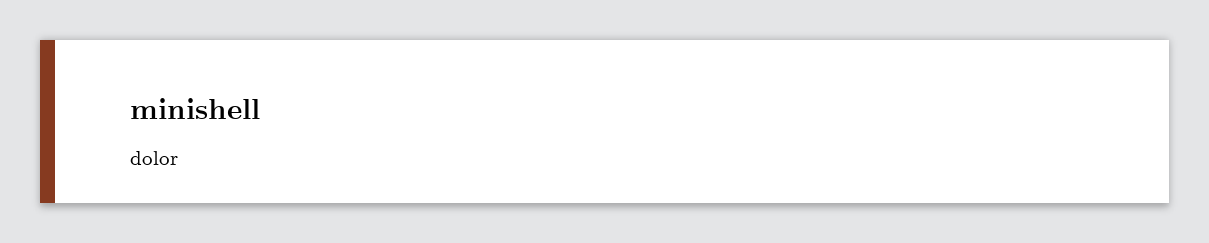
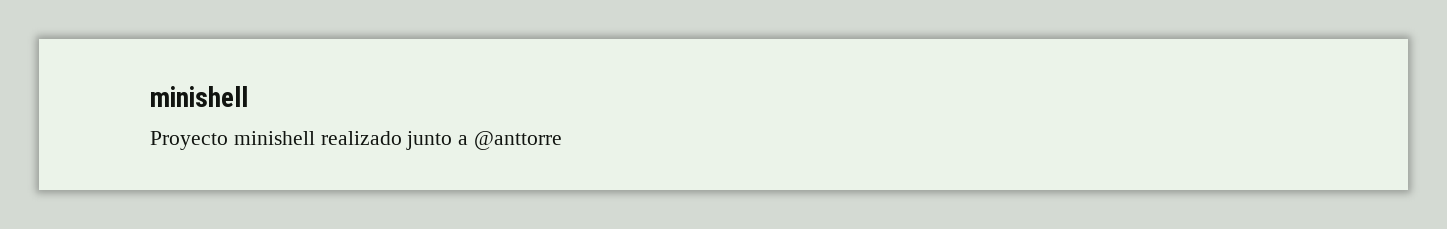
- dolor
+ Proyecto minishell realizado junto a @anttorre

